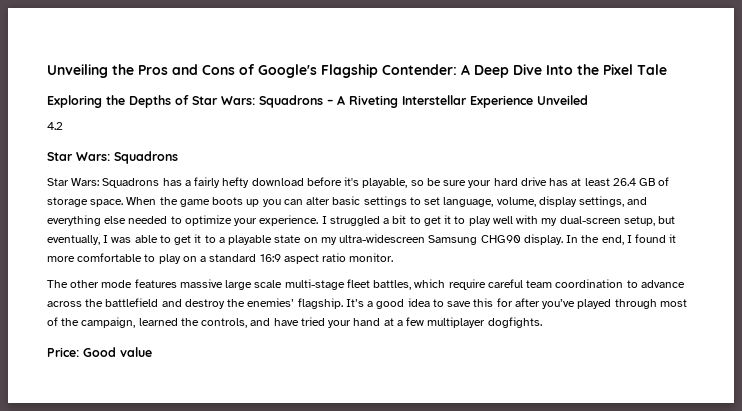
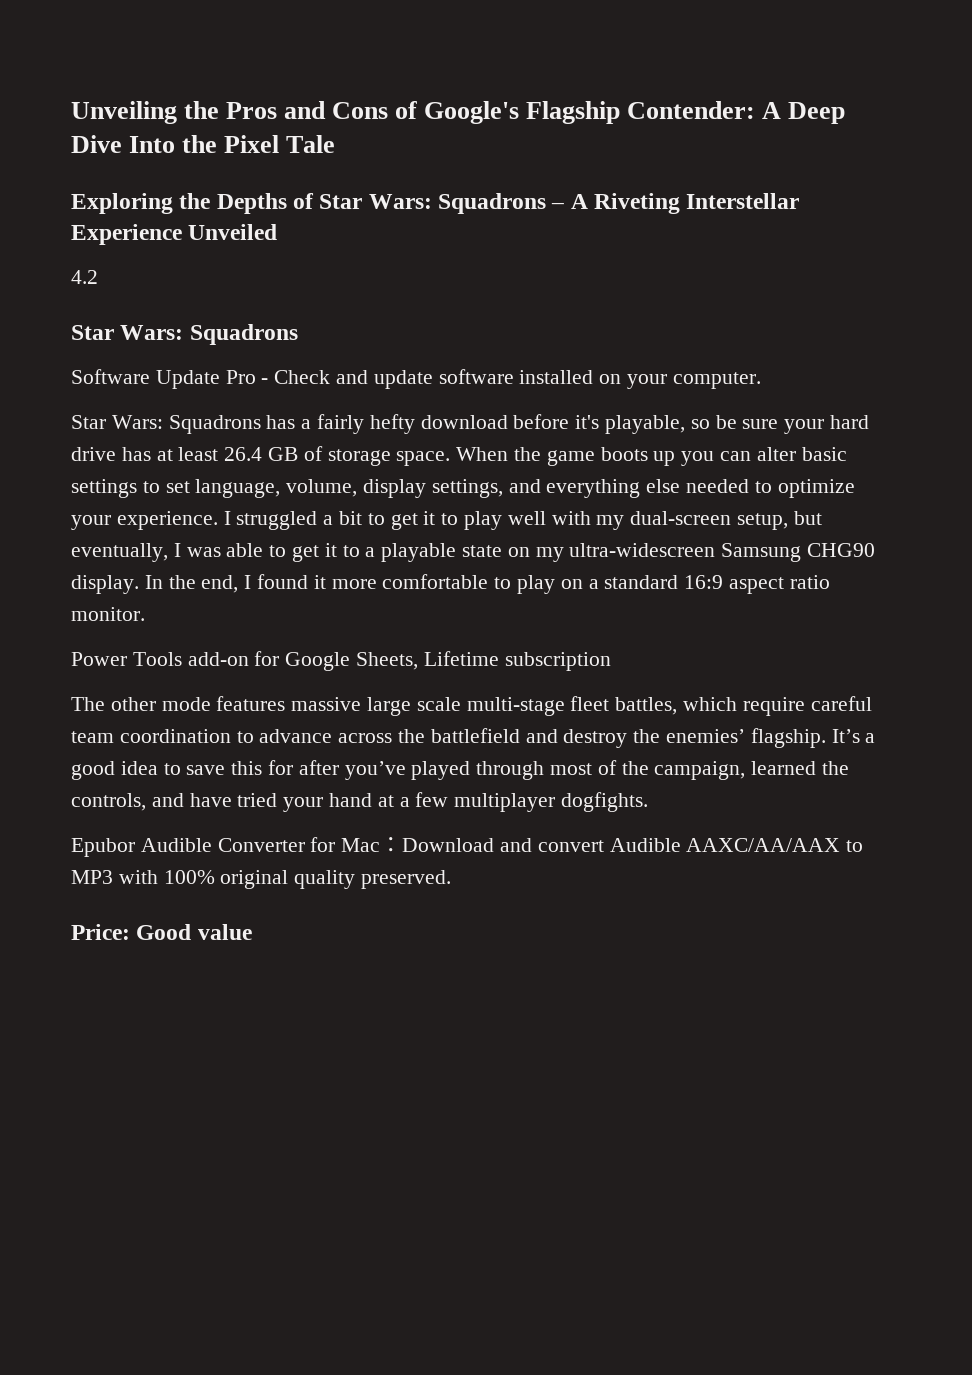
+ Software Update Pro - Check and update software installed on your computer.
+ Power Tools add-on for Google Sheets, Lifetime subscription
+ Epubor Audible Converter for Mac：Download and convert Audible AAXC/AA/AAX to MP3 with 100% original quality preserved.

